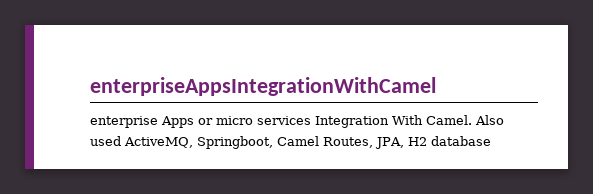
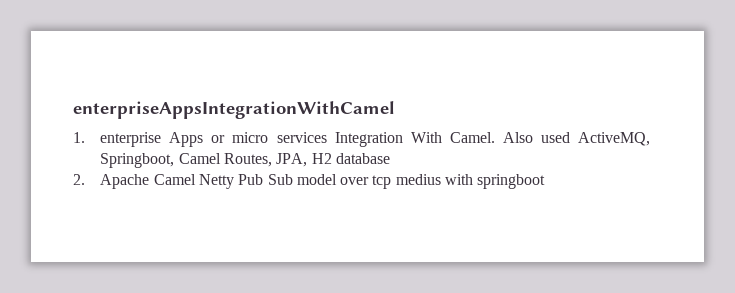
- enterprise Apps or micro services Integration With Camel.
+ 1. enterprise Apps or micro services Integration With Camel.
+ 2. Apache Camel Netty Pub Sub model over tcp medius with springboot

